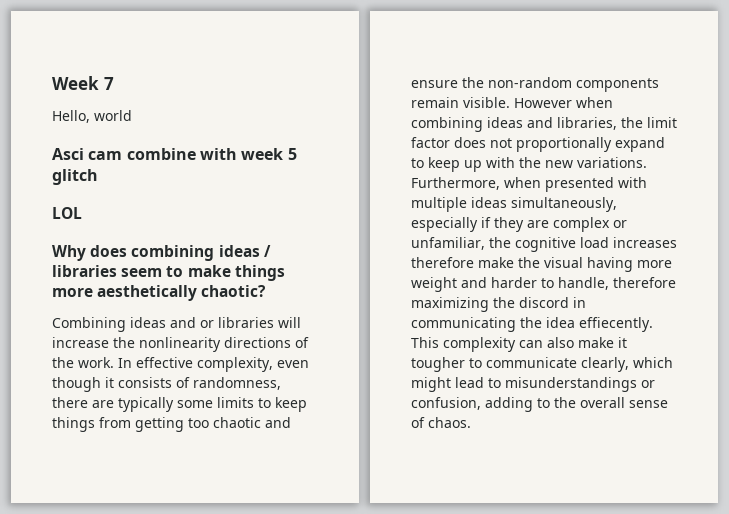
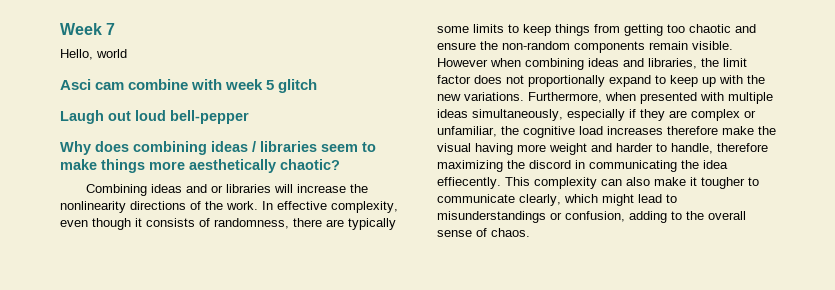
- LOL
+ Laugh out loud bell-pepper

